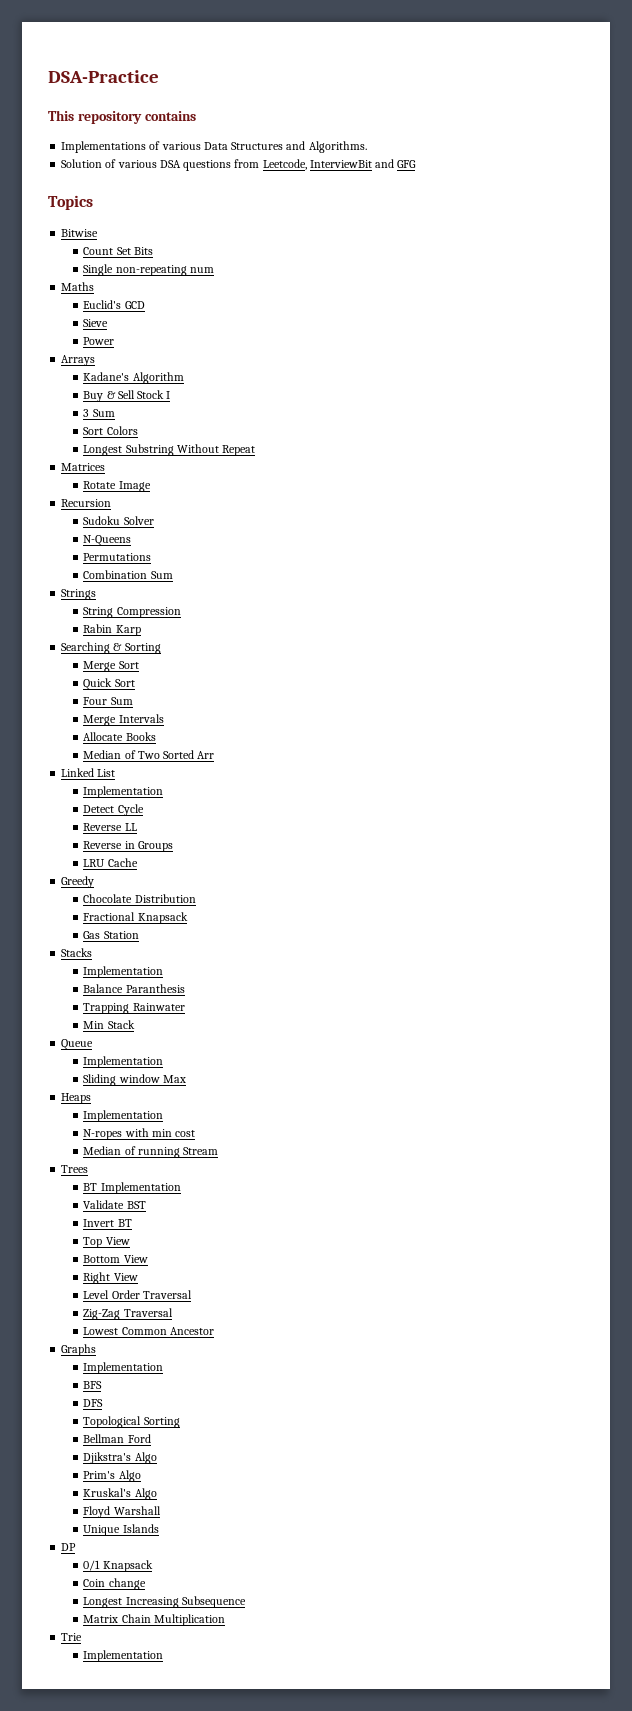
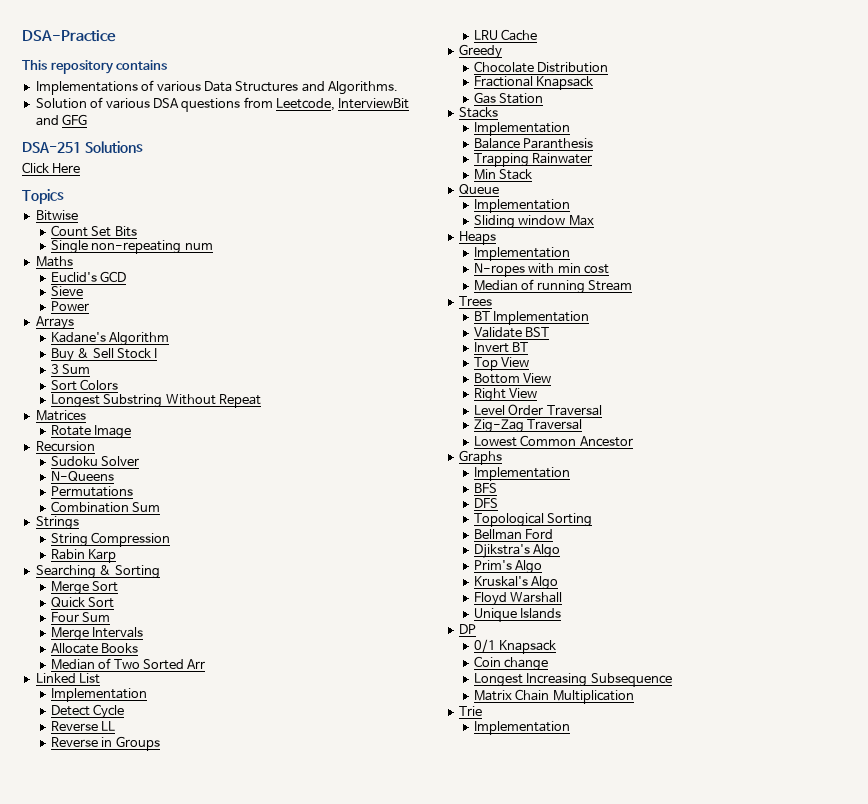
+ DSA-251 Solutions
+ Click Here

